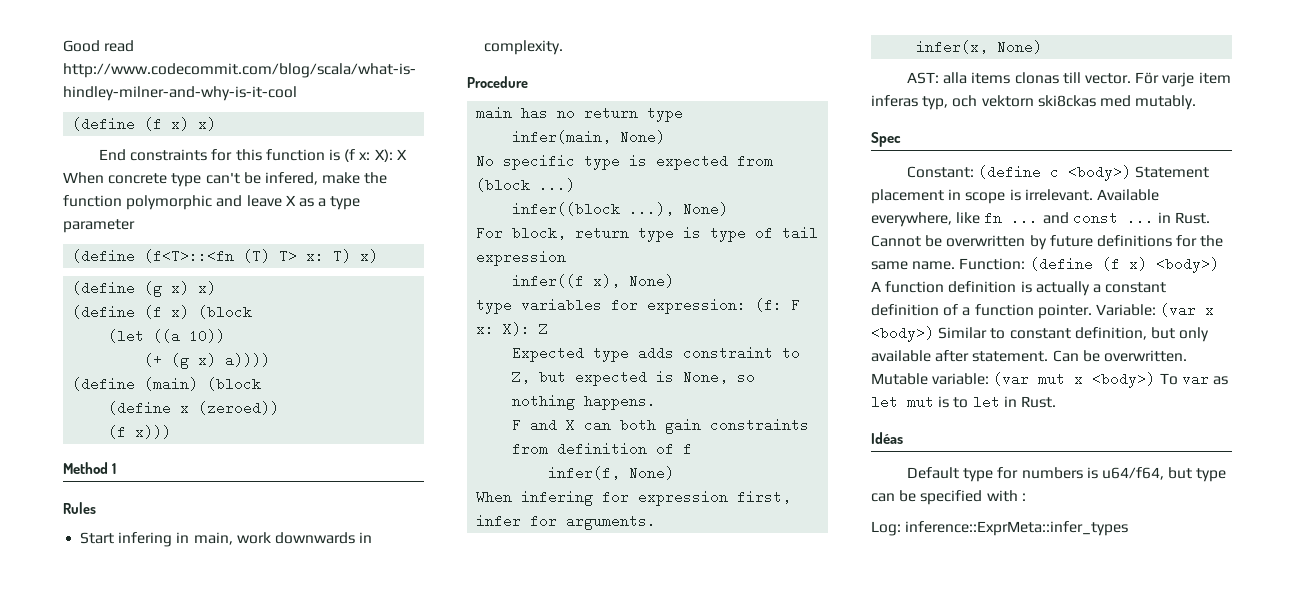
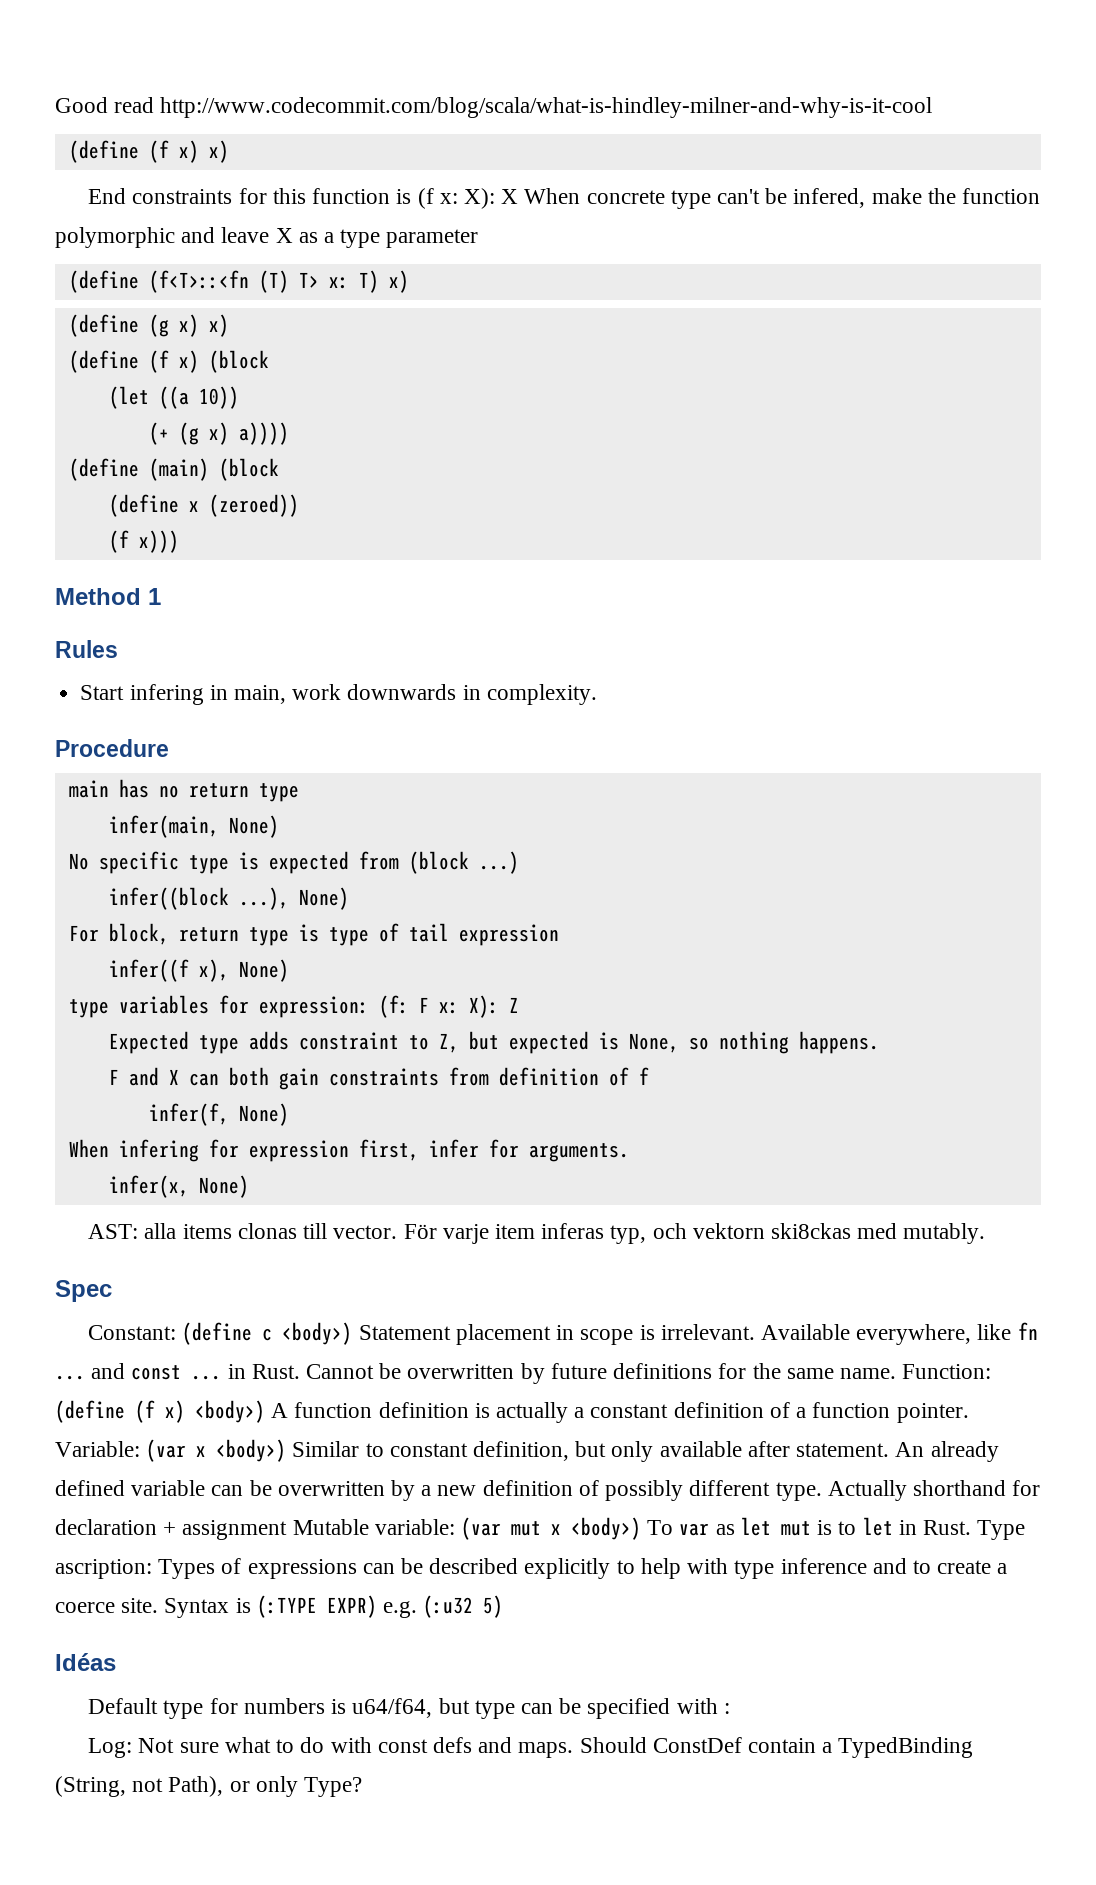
- Can be overwritten. Mutable variable: (var mut x <body>) To var as let mut is to let in Rust.
+ An already defined variable can be overwritten by a new definition of possibly different type. Actually shorthand for declaration + assignment Mutable variable: (var mut x <body>) To var as let mut is to let in Rust. Type ascription: Types of expressions can be described explicitly to help with type inference and to create a coerce site. Syntax is (:TYPE EXPR) e.g. (:u32 5)
- Log: inference::ExprMeta::infer_types
+ Log: Not sure what to do with const defs and maps. Should ConstDef contain a TypedBinding (String, not Path), or only Type?

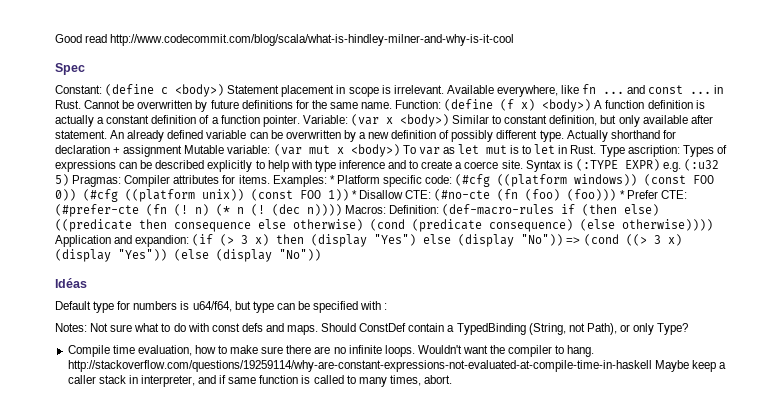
- (define (f x) x)
- End constraints for this function is (f x: X): X When concrete type can't be infered, make the function polymorphic and leave X as a type parameter
- (define (f<T>::<fn (T) T> x: T) x)
- (define (g x) x)
- (define (f x) (block
- (let ((a 10))
- (+ (g x) a))))
- (define (main) (block
- (define x (zeroed))
- (f x)))
- Method 1
- Rules
- Start infering in main, work downwards in complexity.
- Procedure
- main has no return type
- infer(main, None)
- No specific type is expected from (block ...)
- infer((block ...), None)
- For block, return type is type of tail expression
- infer((f x), None)
- type variables for expression: (f: F x: X): Z
- Expected type adds constraint to Z, but expected is None, so nothing happens.
- F and X can both gain constraints from definition of f
- infer(f, None)
- When infering for expression first, infer for arguments.
- infer(x, None)
- AST: alla items clonas till vector. För varje item inferas typ, och vektorn ski8ckas med mutably.
- Syntax is (:TYPE EXPR) e.g. (:u32 5)
+ Syntax is (:TYPE EXPR) e.g. (:u32 5) Pragmas: Compiler attributes for items. Examples: * Platform specific code: (#cfg ((platform windows)) (const FOO 0)) (#cfg ((platform unix)) (const FOO 1)) * Disallow CTE: (#no-cte (fn (foo) (foo))) * Prefer CTE: (#prefer-cte (fn (! n) (* n (! (dec n)))) Macros: Definition: (def-macro-rules if (then else) ((predicate then consequence else otherwise) (cond (predicate consequence) (else otherwise)))) Application and expandion: (if (> 3 x) then (display "Yes") else (display "No")) => (cond ((> 3 x) (display "Yes")) (else (display "No"))
- Log: Not sure what to do with const defs and maps.
+ Notes: Not sure what to do with const defs and maps.
+ Compile time evaluation, how to make sure there are no infinite loops. Wouldn't want the compiler to hang. http://stackoverflow.com/questions/19259114/why-are-constant-expressions-not-evaluated-at-compile-time-in-haskell Maybe keep a caller stack in interpreter, and if same function is called to many times, abort.

